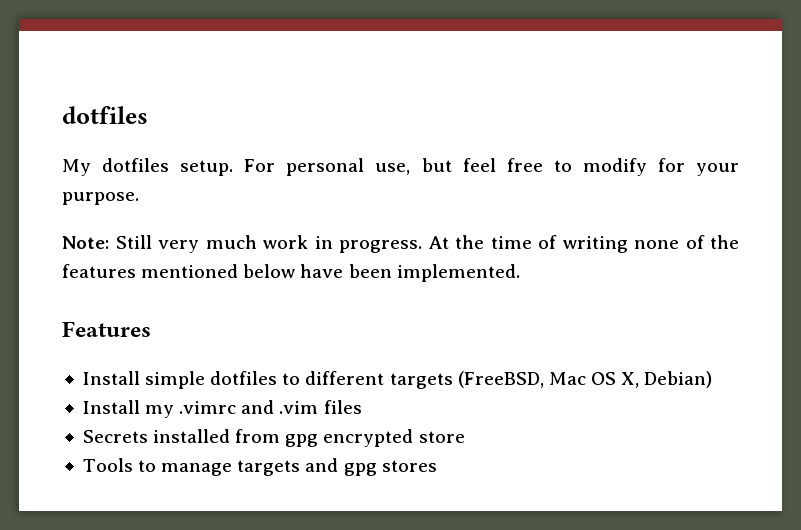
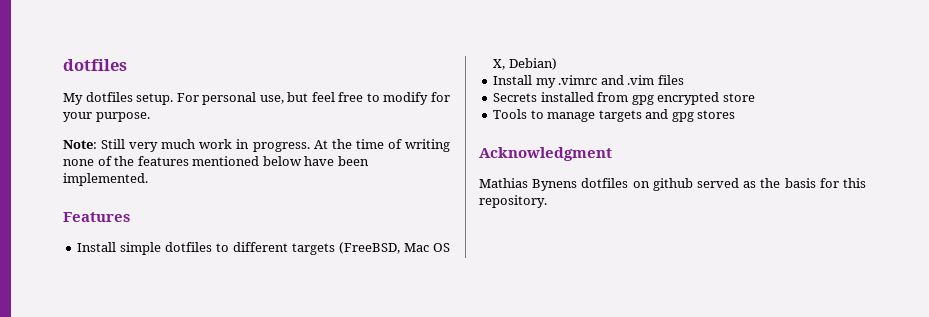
+ Acknowledgment
+ Mathias Bynens dotfiles on github served as the basis for this repository.

